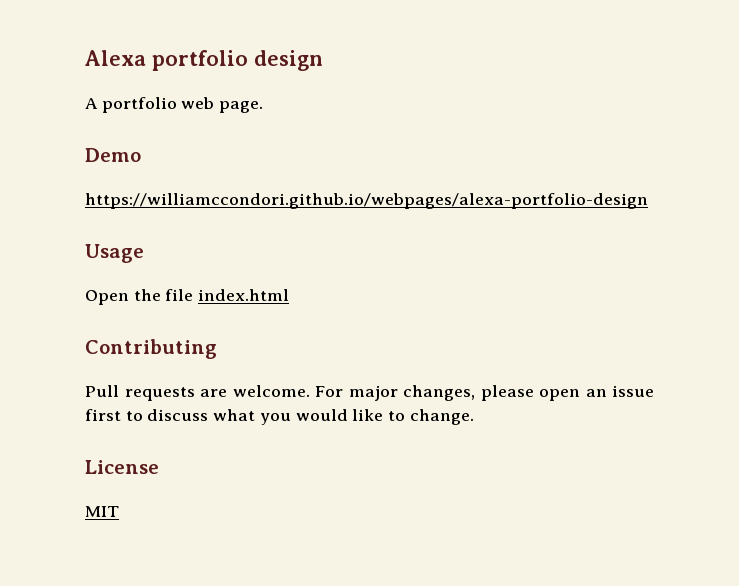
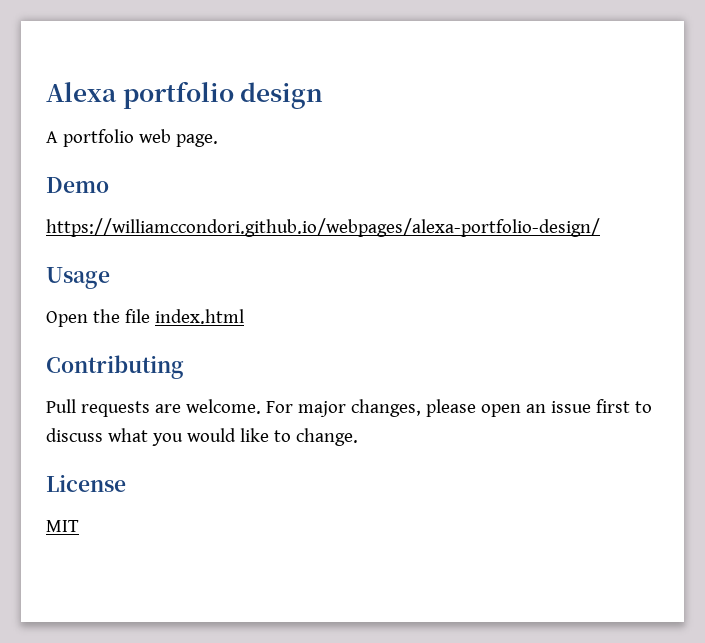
- https://williamccondori.github.io/webpages/alexa-portfolio-design
+ https://williamccondori.github.io/webpages/alexa-portfolio-design/

